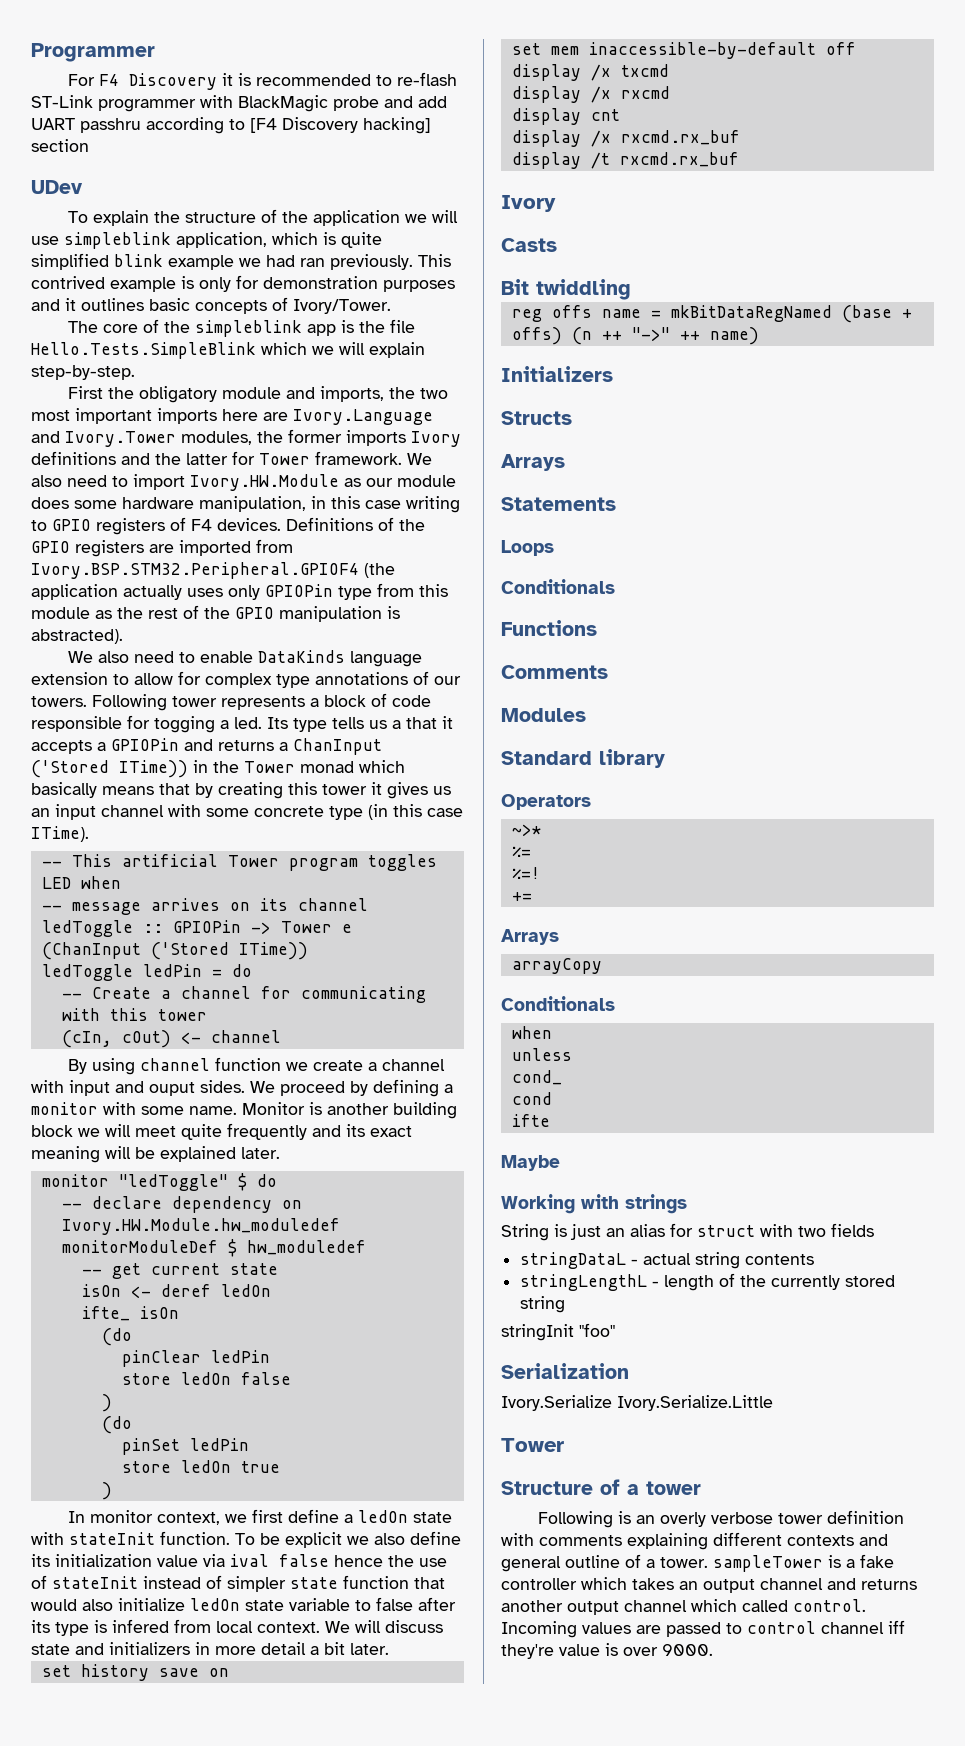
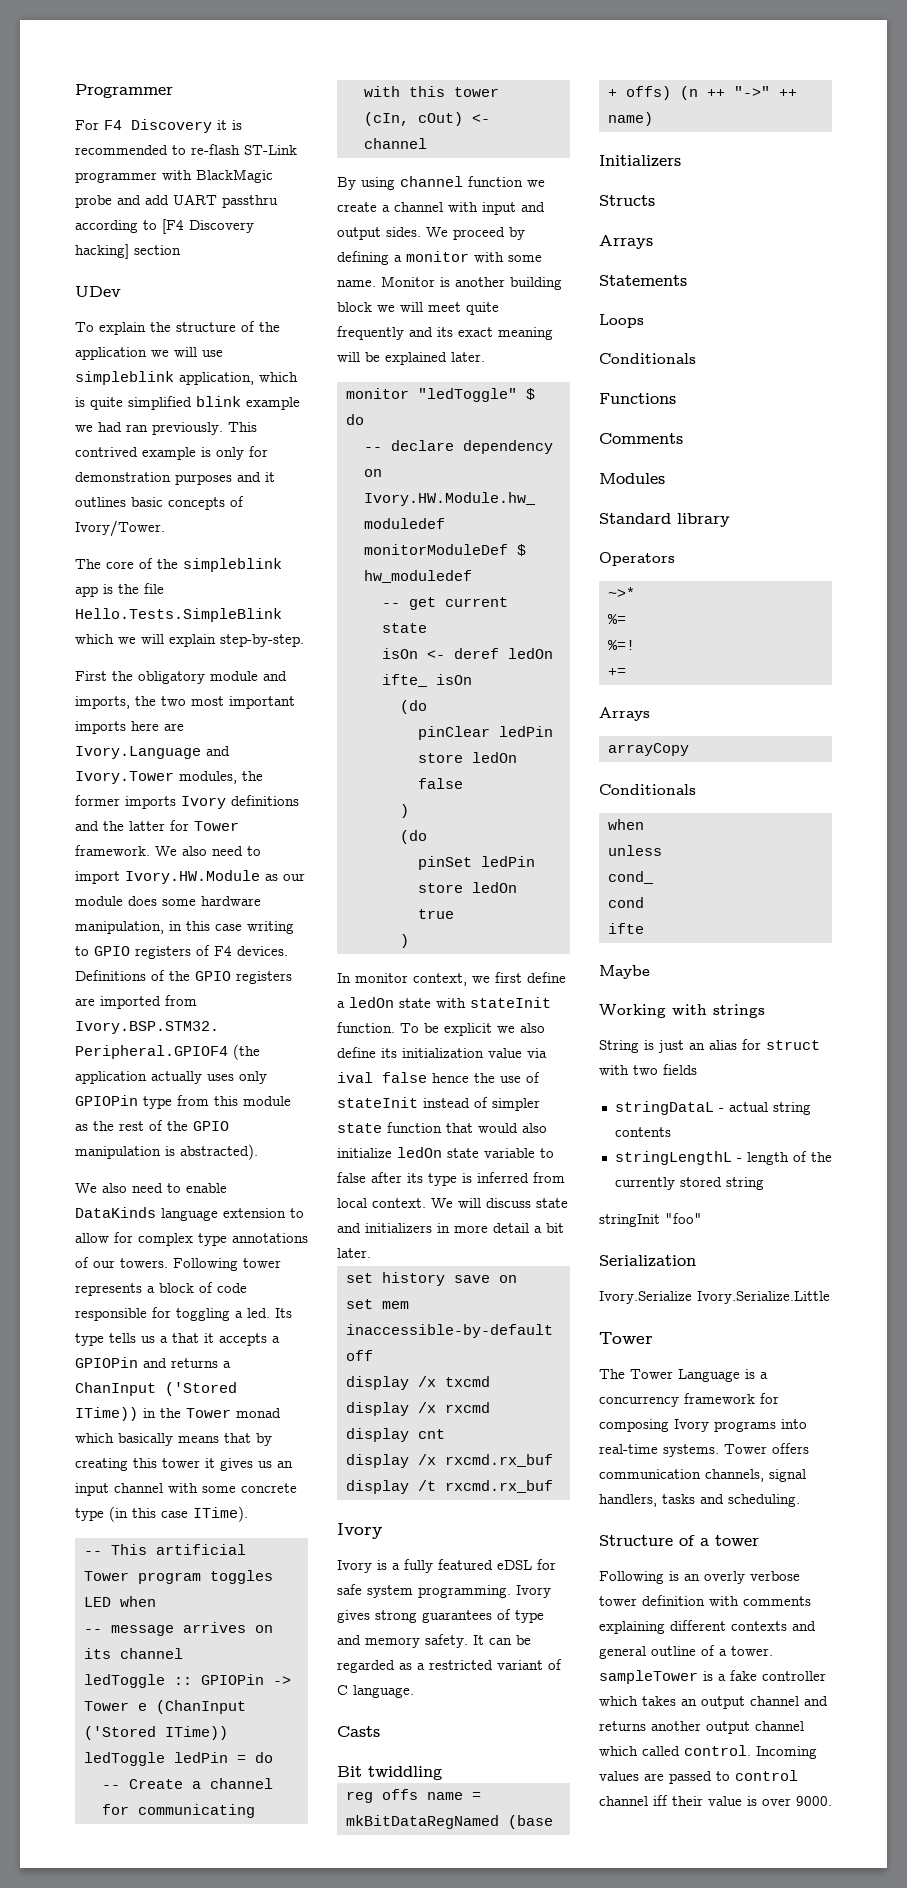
- For F4 Discovery it is recommended to re-flash ST-Link programmer with BlackMagic probe and add UART passhru according to [F4 Discovery hacking] section
+ For F4 Discovery it is recommended to re-flash ST-Link programmer with BlackMagic probe and add UART passthru according to [F4 Discovery hacking] section
- Following tower represents a block of code responsible for togging a led.
+ Following tower represents a block of code responsible for toggling a led.
- By using channel function we create a channel with input and ouput sides.
+ By using channel function we create a channel with input and output sides.
- To be explicit we also define its initialization value via ival false hence the use of stateInit instead of simpler state function that would also initialize ledOn state variable to false after its type is infered from local context.
+ To be explicit we also define its initialization value via ival false hence the use of stateInit instead of simpler state function that would also initialize ledOn state variable to false after its type is inferred from local context.
+ Ivory is a fully featured eDSL for safe system programming. Ivory gives strong guarantees of type and memory safety. It can be regarded as a restricted variant of C language.
+ The Tower Language is a concurrency framework for composing Ivory programs into real-time systems. Tower offers communication channels, signal handlers, tasks and scheduling.
- Incoming values are passed to control channel iff they're value is over 9000.
+ Incoming values are passed to control channel iff their value is over 9000.

